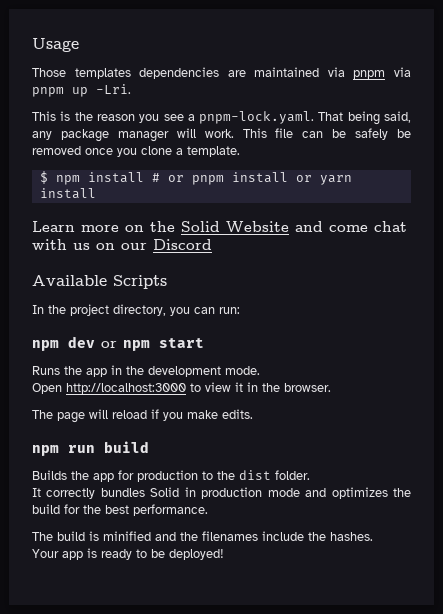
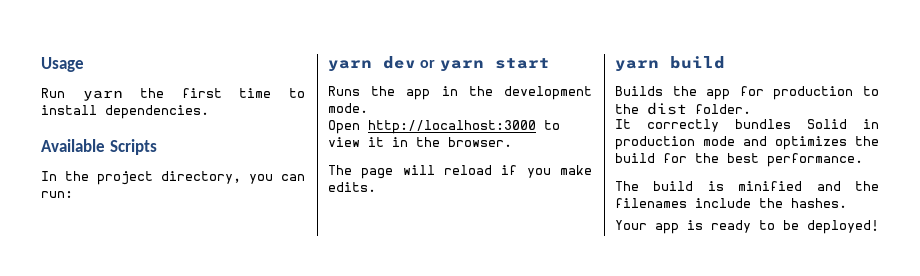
- Those templates dependencies are maintained via pnpm via pnpm up -Lri.
- This is the reason you see a pnpm-lock.yaml. That being said, any package manager will work. This file can be safely be removed once you clone a template.
- $ npm install # or pnpm install or yarn install
- Learn more on the Solid Website and come chat with us on our Discord
+ Run yarn the first time to install dependencies.
- npm dev or npm start
+ yarn dev or yarn start
- npm run build
+ yarn build

